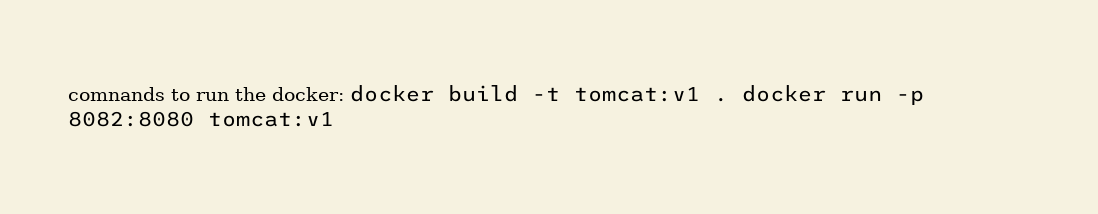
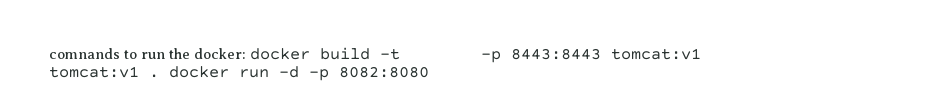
- comnands to run the docker: docker build -t tomcat:v1 . docker run -p 8082:8080 tomcat:v1
+ comnands to run the docker: docker build -t tomcat:v1 . docker run -d -p 8082:8080 -p 8443:8443 tomcat:v1

